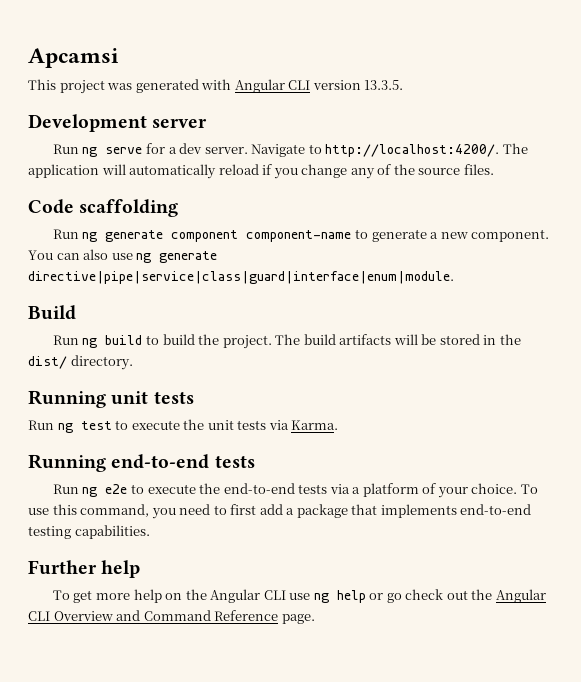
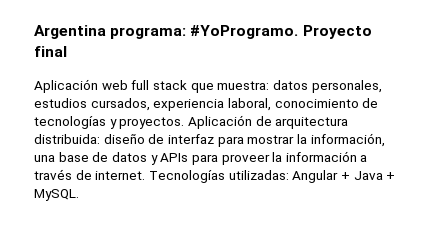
- Apcamsi
- This project was generated with Angular CLI version 13.3.5.
- Development server
- Run ng serve for a dev server. Navigate to http://localhost:4200/. The application will automatically reload if you change any of the source files.
- Code scaffolding
- Run ng generate component component-name to generate a new component. You can also use ng generate directive|pipe|service|class|guard|interface|enum|module.
- Build
- Run ng build to build the project. The build artifacts will be stored in the dist/ directory.
- Running unit tests
- Run ng test to execute the unit tests via Karma.
- Running end-to-end tests
- Run ng e2e to execute the end-to-end tests via a platform of your choice. To use this command, you need to first add a package that implements end-to-end testing capabilities.
- Further help
- To get more help on the Angular CLI use ng help or go check out the Angular CLI Overview and Command Reference page.
+ Argentina programa: #YoProgramo. Proyecto final
+ Aplicación web full stack que muestra: datos personales, estudios cursados, experiencia laboral, conocimiento de tecnologías y proyectos. Aplicación de arquitectura distribuida: diseño de interfaz para mostrar la información, una base de datos y APIs para proveer la información a través de internet. Tecnologías utilizadas: Angular + Java + MySQL.

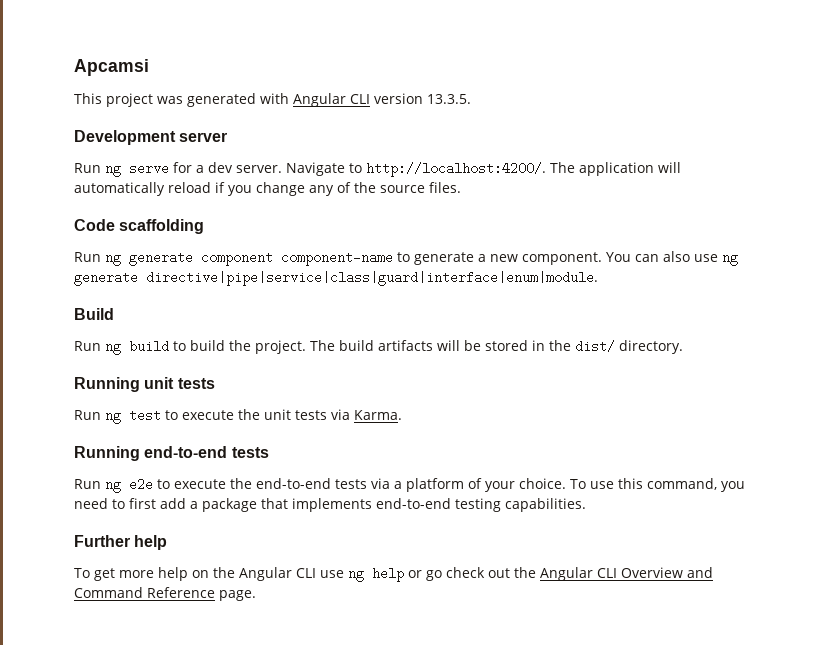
- Argentina programa: #YoProgramo. Proyecto final
- Aplicación web full stack que muestra: datos personales, estudios cursados, experiencia laboral, conocimiento de tecnologías y proyectos. Aplicación de arquitectura distribuida: diseño de interfaz para mostrar la información, una base de datos y APIs para proveer la información a través de internet. Tecnologías utilizadas: Angular + Java + MySQL.
+ Apcamsi
+ This project was generated with Angular CLI version 13.3.5.
+ Development server
+ Run ng serve for a dev server. Navigate to http://localhost:4200/. The application will automatically reload if you change any of the source files.
+ Code scaffolding
+ Run ng generate component component-name to generate a new component. You can also use ng generate directive|pipe|service|class|guard|interface|enum|module.
+ Build
+ Run ng build to build the project. The build artifacts will be stored in the dist/ directory.
+ Running unit tests
+ Run ng test to execute the unit tests via Karma.
+ Running end-to-end tests
+ Run ng e2e to execute the end-to-end tests via a platform of your choice. To use this command, you need to first add a package that implements end-to-end testing capabilities.
+ Further help
+ To get more help on the Angular CLI use ng help or go check out the Angular CLI Overview and Command Reference page.

